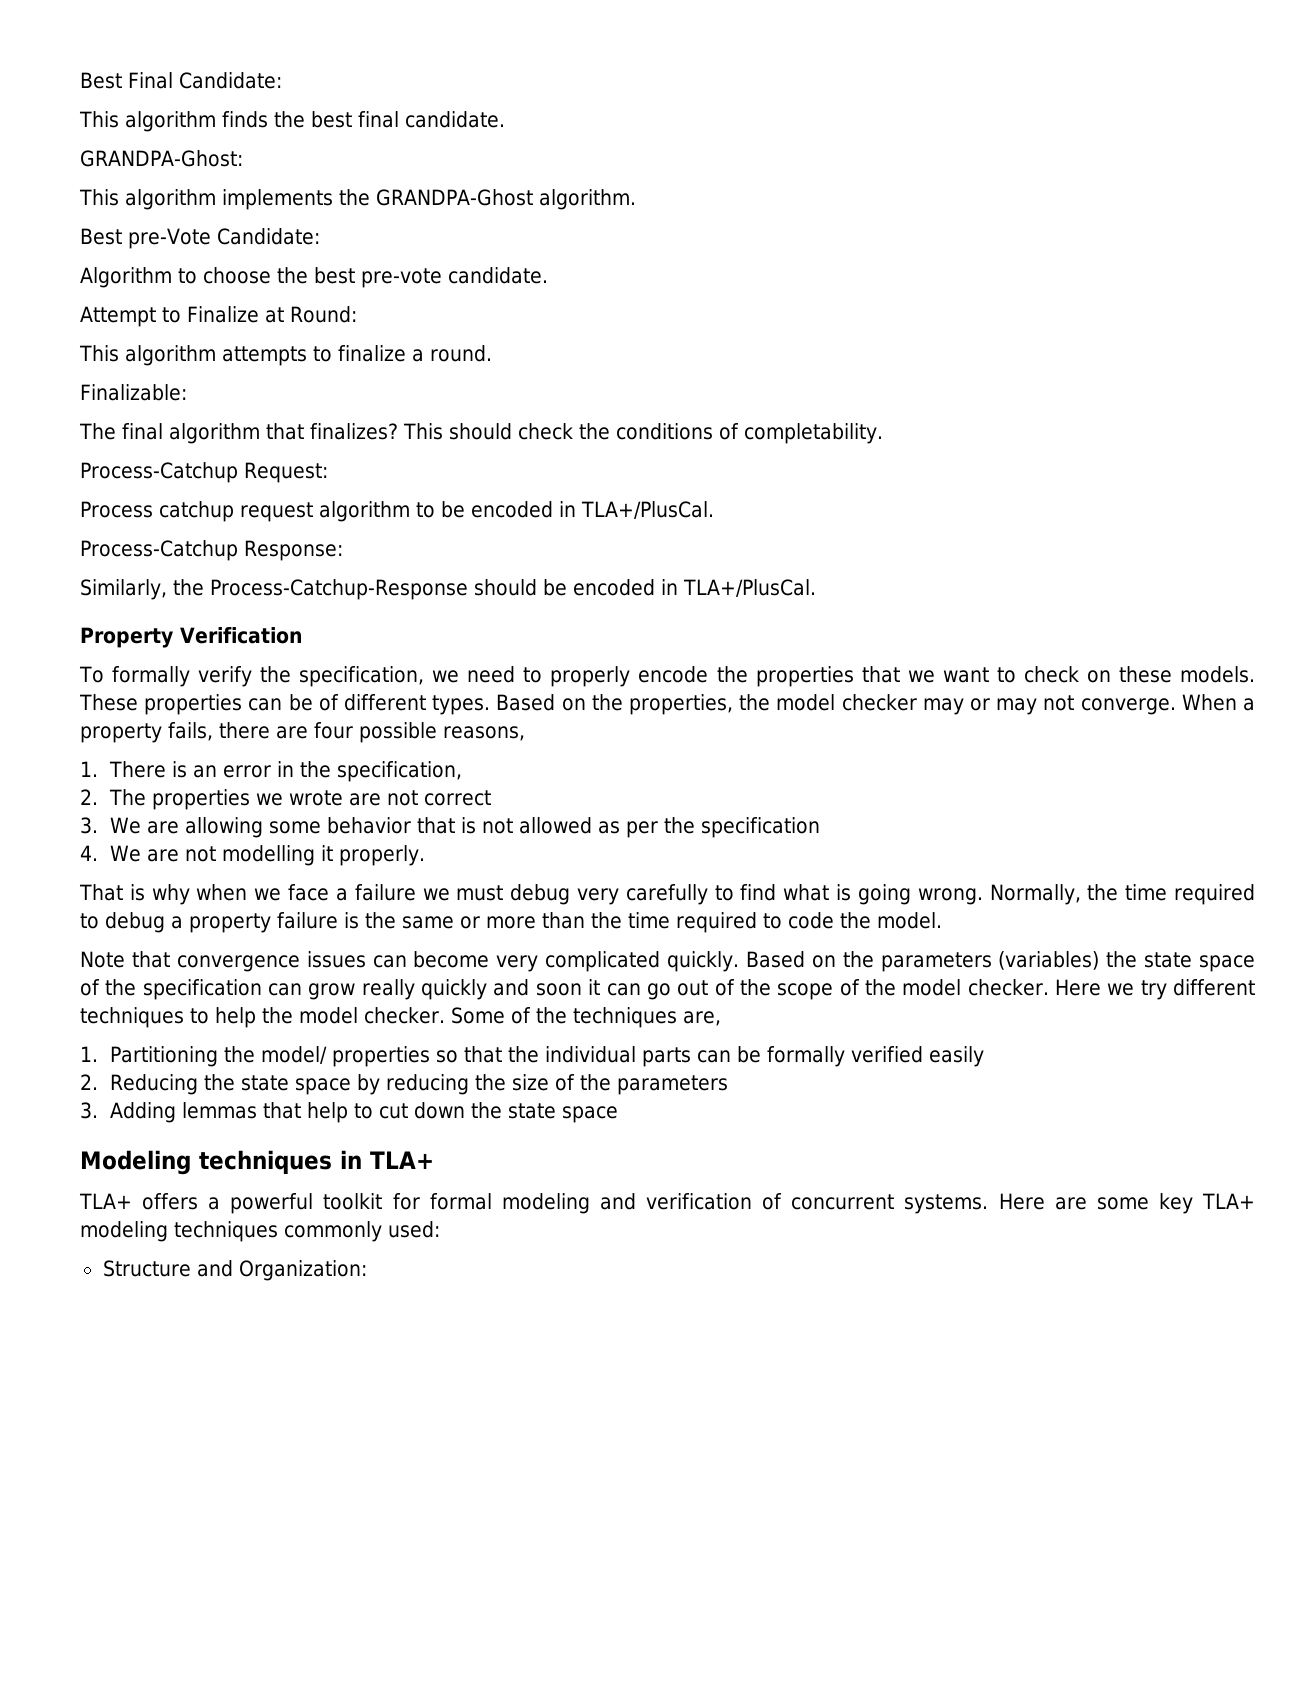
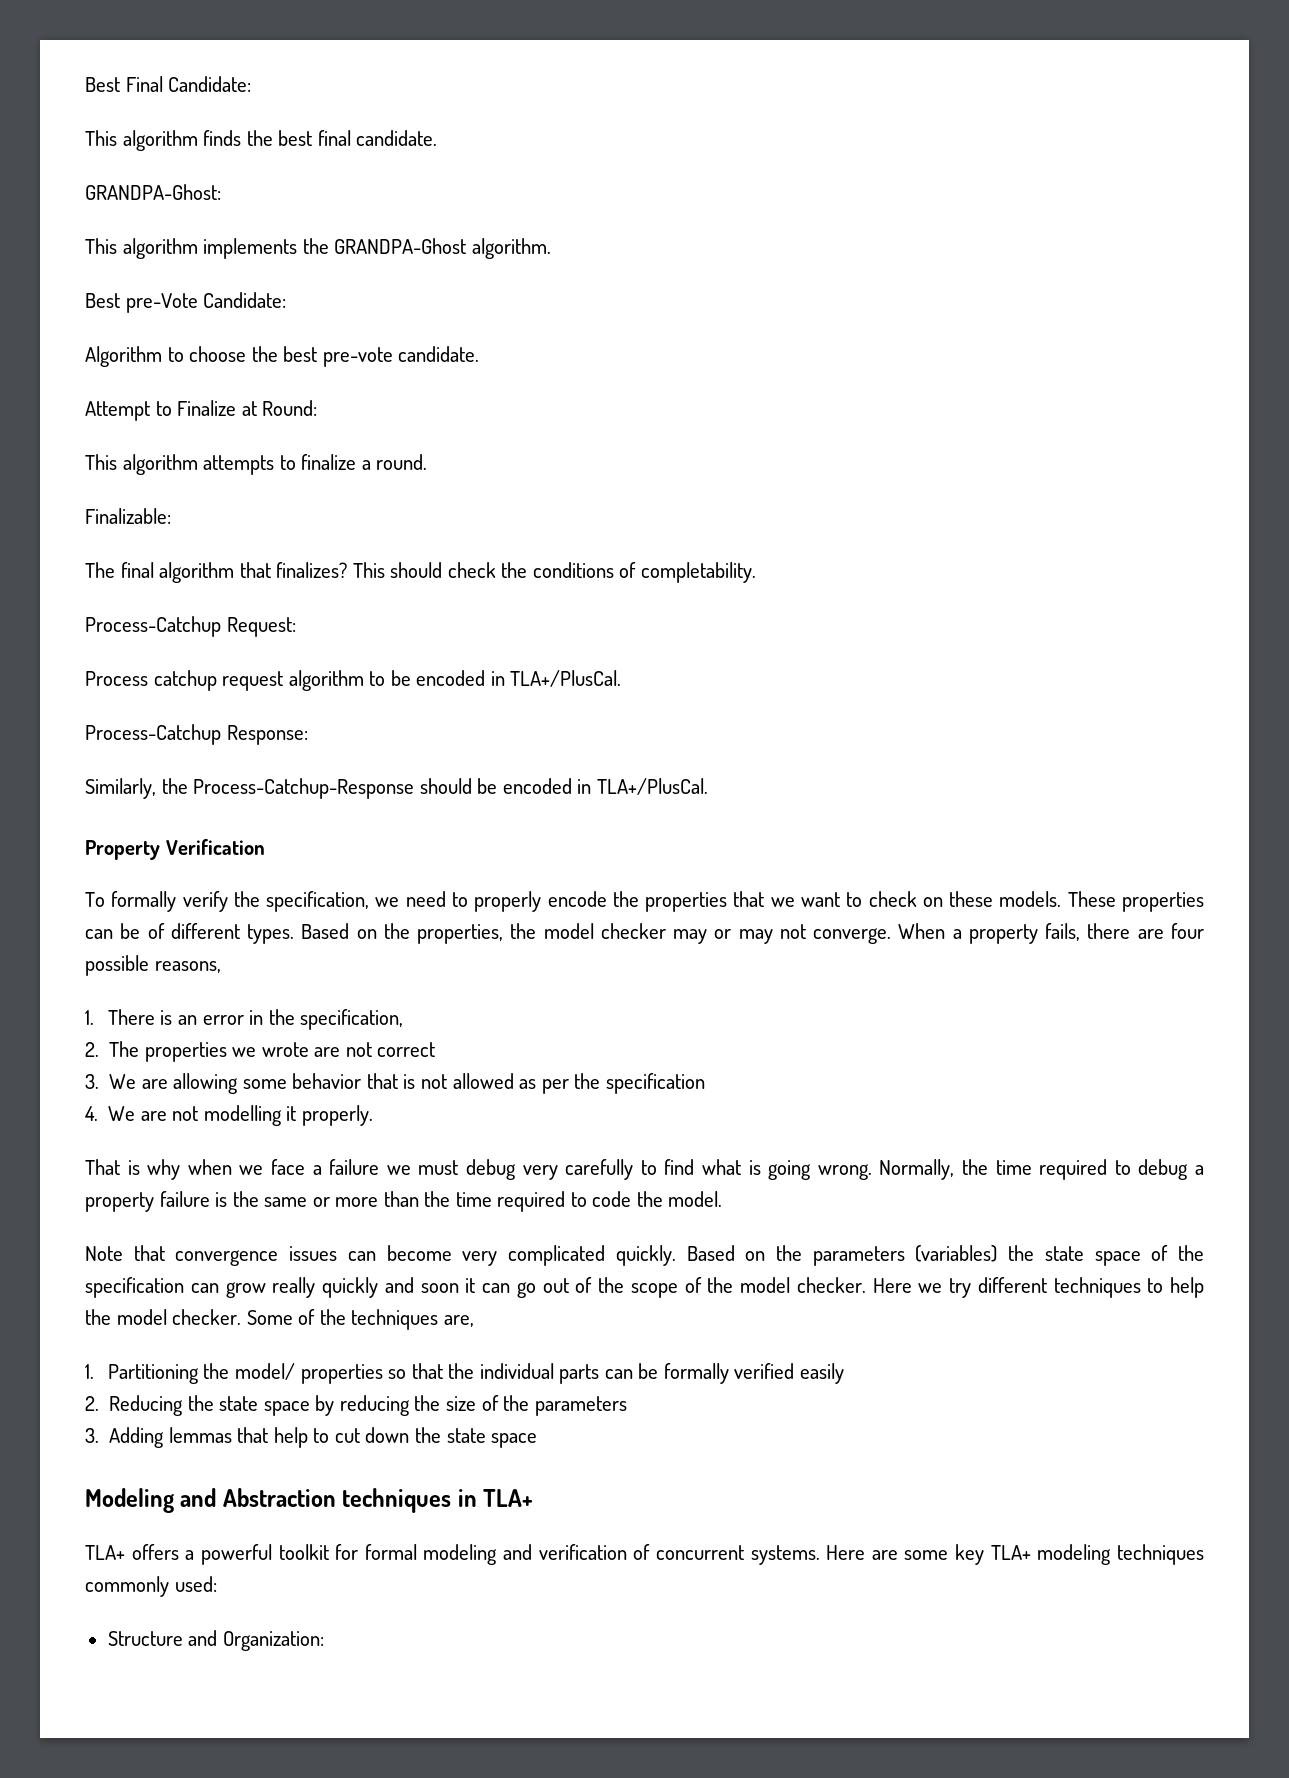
- Modeling techniques in TLA+
+ Modeling and Abstraction techniques in TLA+

